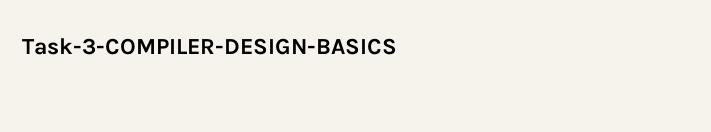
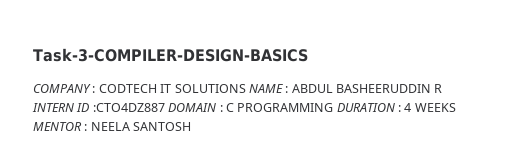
+ COMPANY : CODTECH IT SOLUTIONS NAME : ABDUL BASHEERUDDIN R INTERN ID :CTO4DZ887 DOMAIN : C PROGRAMMING DURATION : 4 WEEKS MENTOR : NEELA SANTOSH

